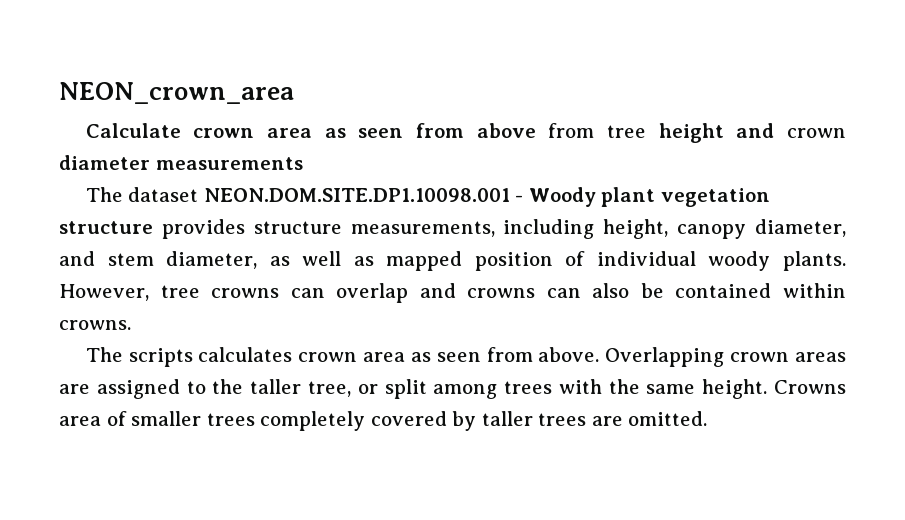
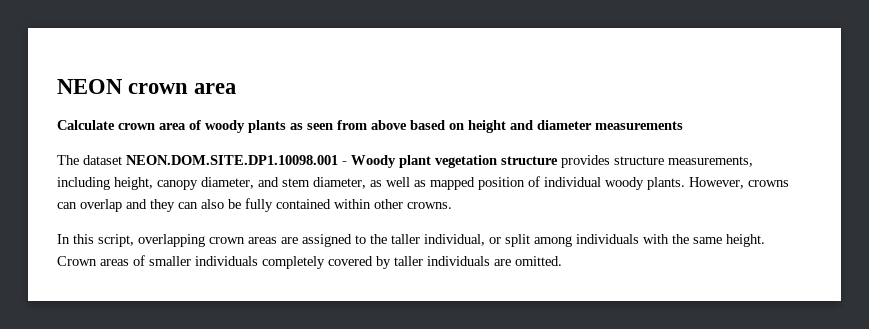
- NEON_crown_area
+ NEON crown area
- Calculate crown area as seen from above from tree height and crown diameter measurements
+ Calculate crown area of woody plants as seen from above based on height and diameter measurements
- However, tree crowns can overlap and crowns can also be contained within crowns.
+ However, crowns can overlap and they can also be fully contained within other crowns.
- The scripts calculates crown area as seen from above. Overlapping crown areas are assigned to the taller tree, or split among trees with the same height.
+ In this script, overlapping crown areas are assigned to the taller individual, or split among individuals with the same height.
- Crowns area of smaller trees completely covered by taller trees are omitted.
+ Crown areas of smaller individuals completely covered by taller individuals are omitted.

